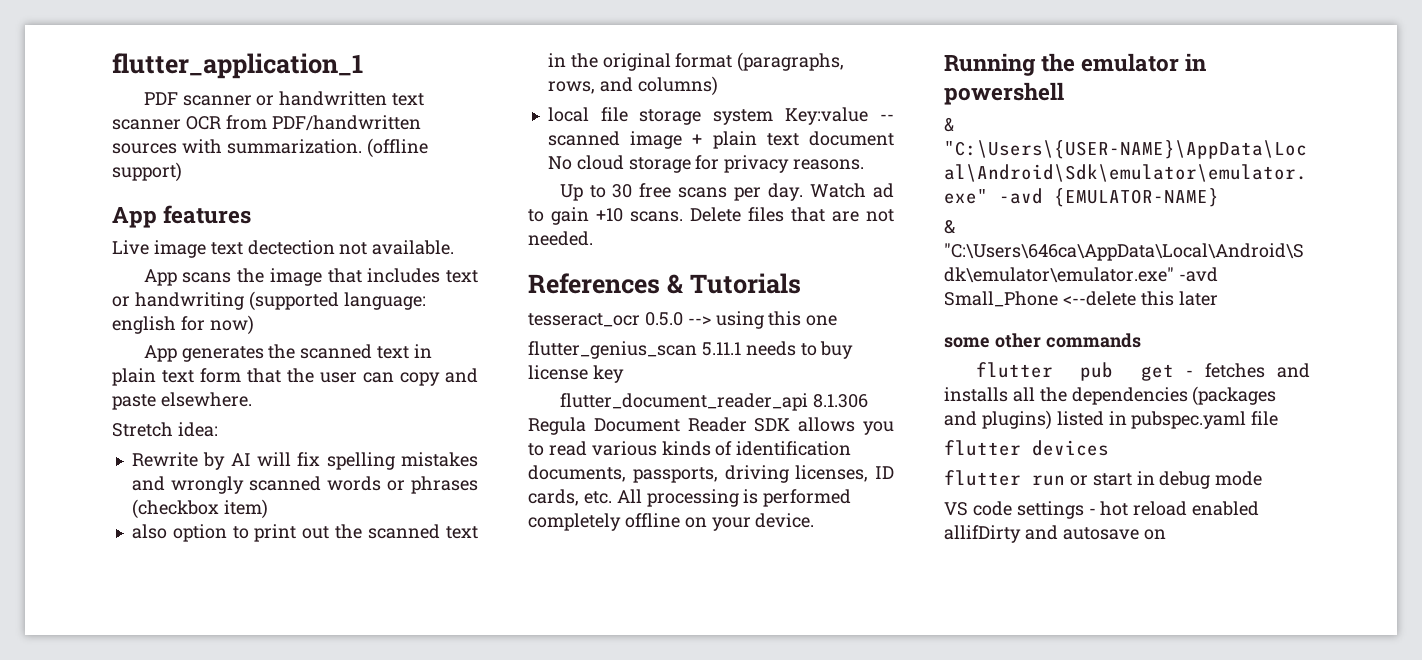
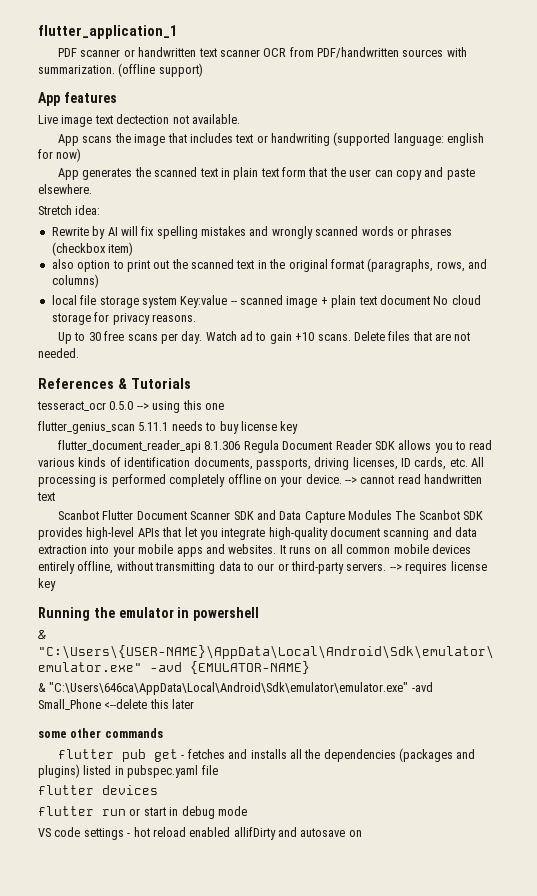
+ --> cannot read handwritten text
+ Scanbot Flutter Document Scanner SDK and Data Capture Modules The Scanbot SDK provides high-level APIs that let you integrate high-quality document scanning and data extraction into your mobile apps and websites. It runs on all common mobile devices entirely offline, without transmitting data to our or third-party servers. --> requires license key

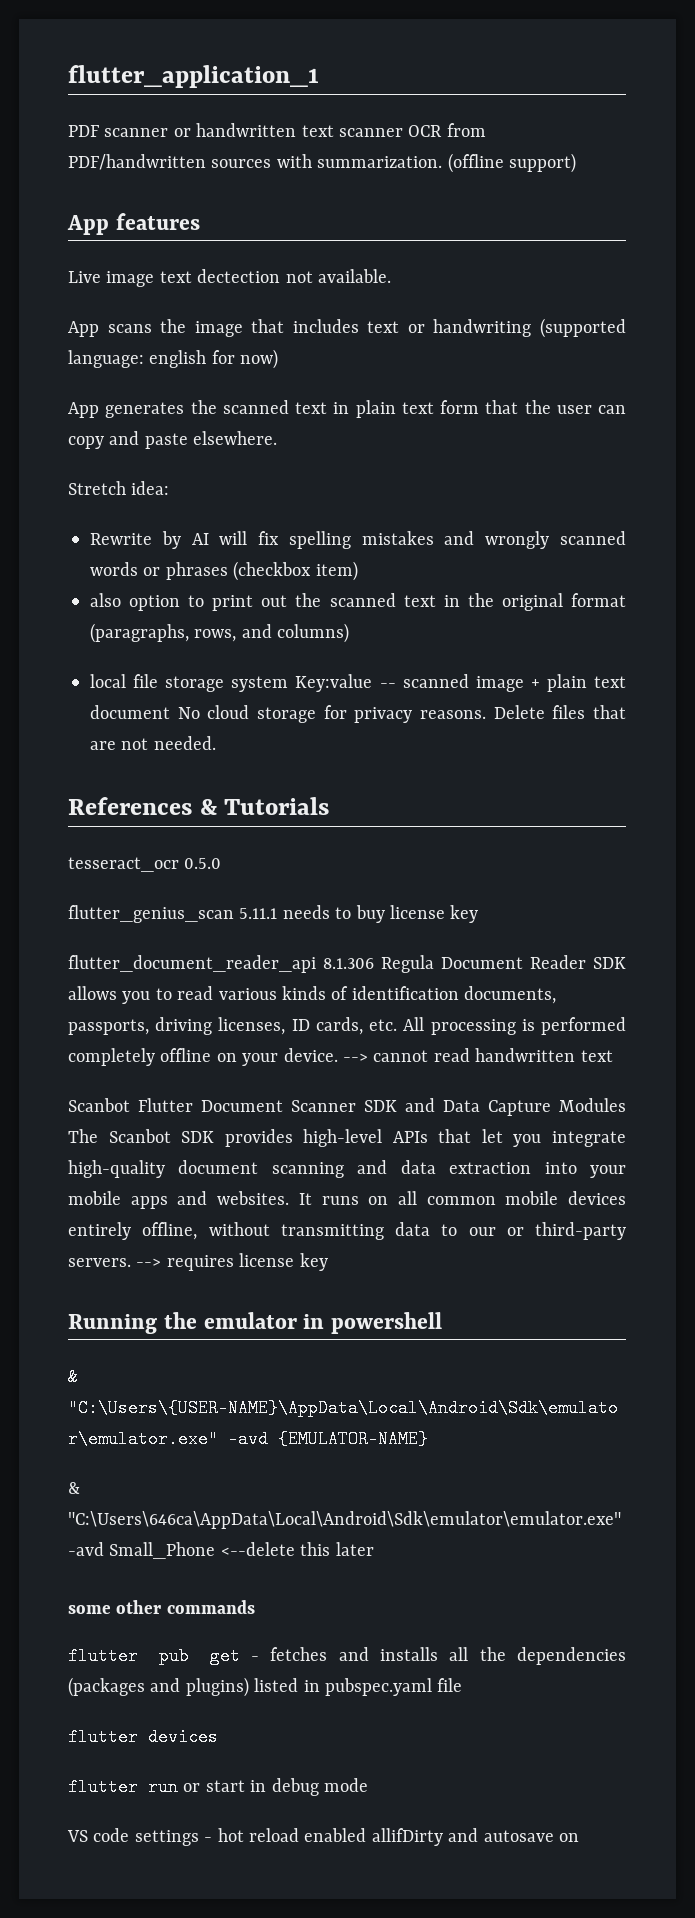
- local file storage system Key:value -- scanned image + plain text document No cloud storage for privacy reasons.
- Up to 30 free scans per day. Watch ad to gain +10 scans. Delete files that are not needed.
+ local file storage system Key:value -- scanned image + plain text document No cloud storage for privacy reasons. Delete files that are not needed.
- tesseract_ocr 0.5.0 --> using this one
+ tesseract_ocr 0.5.0

